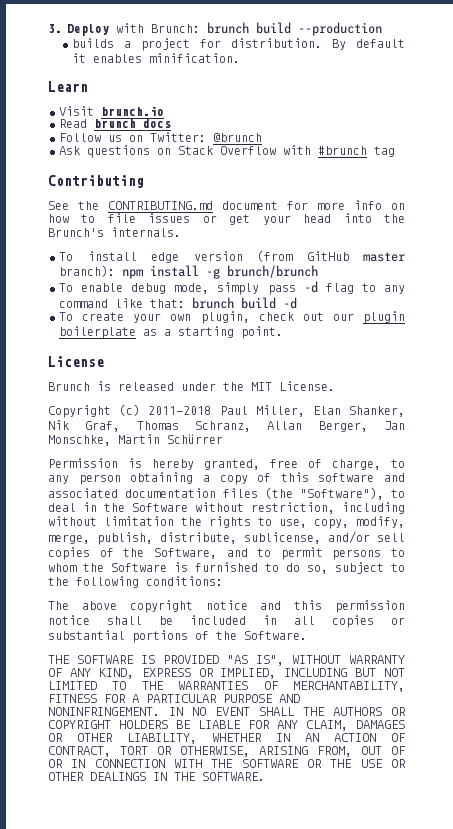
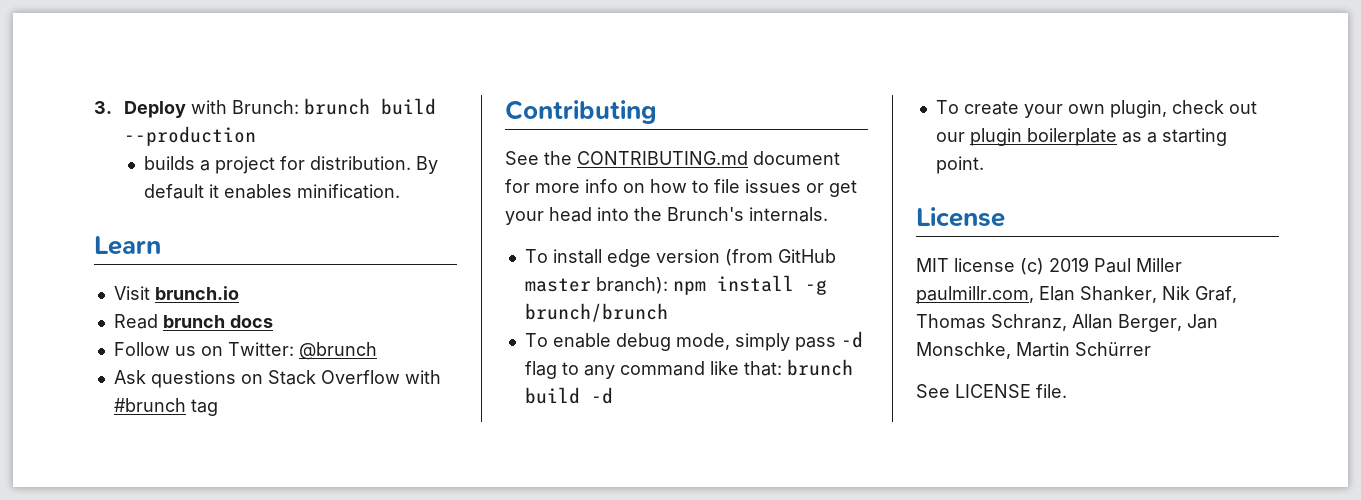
- Brunch is released under the MIT License.
- Copyright (c) 2011-2018 Paul Miller, Elan Shanker, Nik Graf, Thomas Schranz, Allan Berger, Jan Monschke, Martin Schürrer
+ MIT license (c) 2019 Paul Miller paulmillr.com, Elan Shanker, Nik Graf, Thomas Schranz, Allan Berger, Jan Monschke, Martin Schürrer
- Permission is hereby granted, free of charge, to any person obtaining a copy of this software and associated documentation files (the "Software"), to deal in the Software without restriction, including without limitation the rights to use, copy, modify, merge, publish, distribute, sublicense, and/or sell copies of the Software, and to permit persons to whom the Software is furnished to do so, subject to the following conditions:
- The above copyright notice and this permission notice shall be included in all copies or substantial portions of the Software.
- THE SOFTWARE IS PROVIDED "AS IS", WITHOUT WARRANTY OF ANY KIND, EXPRESS OR IMPLIED, INCLUDING BUT NOT LIMITED TO THE WARRANTIES OF MERCHANTABILITY, FITNESS FOR A PARTICULAR PURPOSE AND NONINFRINGEMENT. IN NO EVENT SHALL THE AUTHORS OR COPYRIGHT HOLDERS BE LIABLE FOR ANY CLAIM, DAMAGES OR OTHER LIABILITY, WHETHER IN AN ACTION OF CONTRACT, TORT OR OTHERWISE, ARISING FROM, OUT OF OR IN CONNECTION WITH THE SOFTWARE OR THE USE OR OTHER DEALINGS IN THE SOFTWARE.
+ See LICENSE file.

